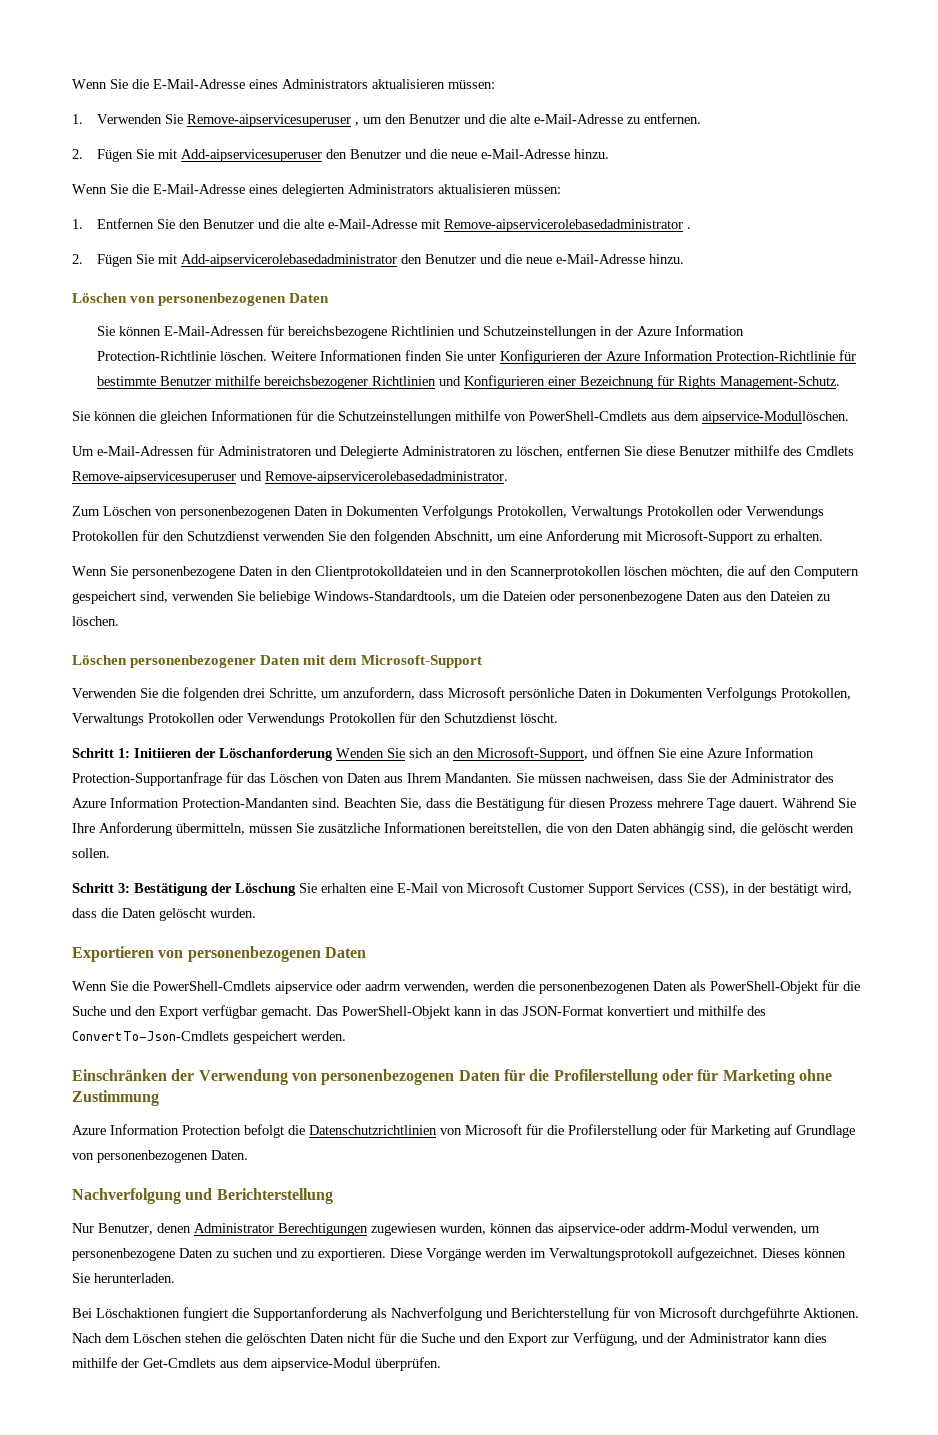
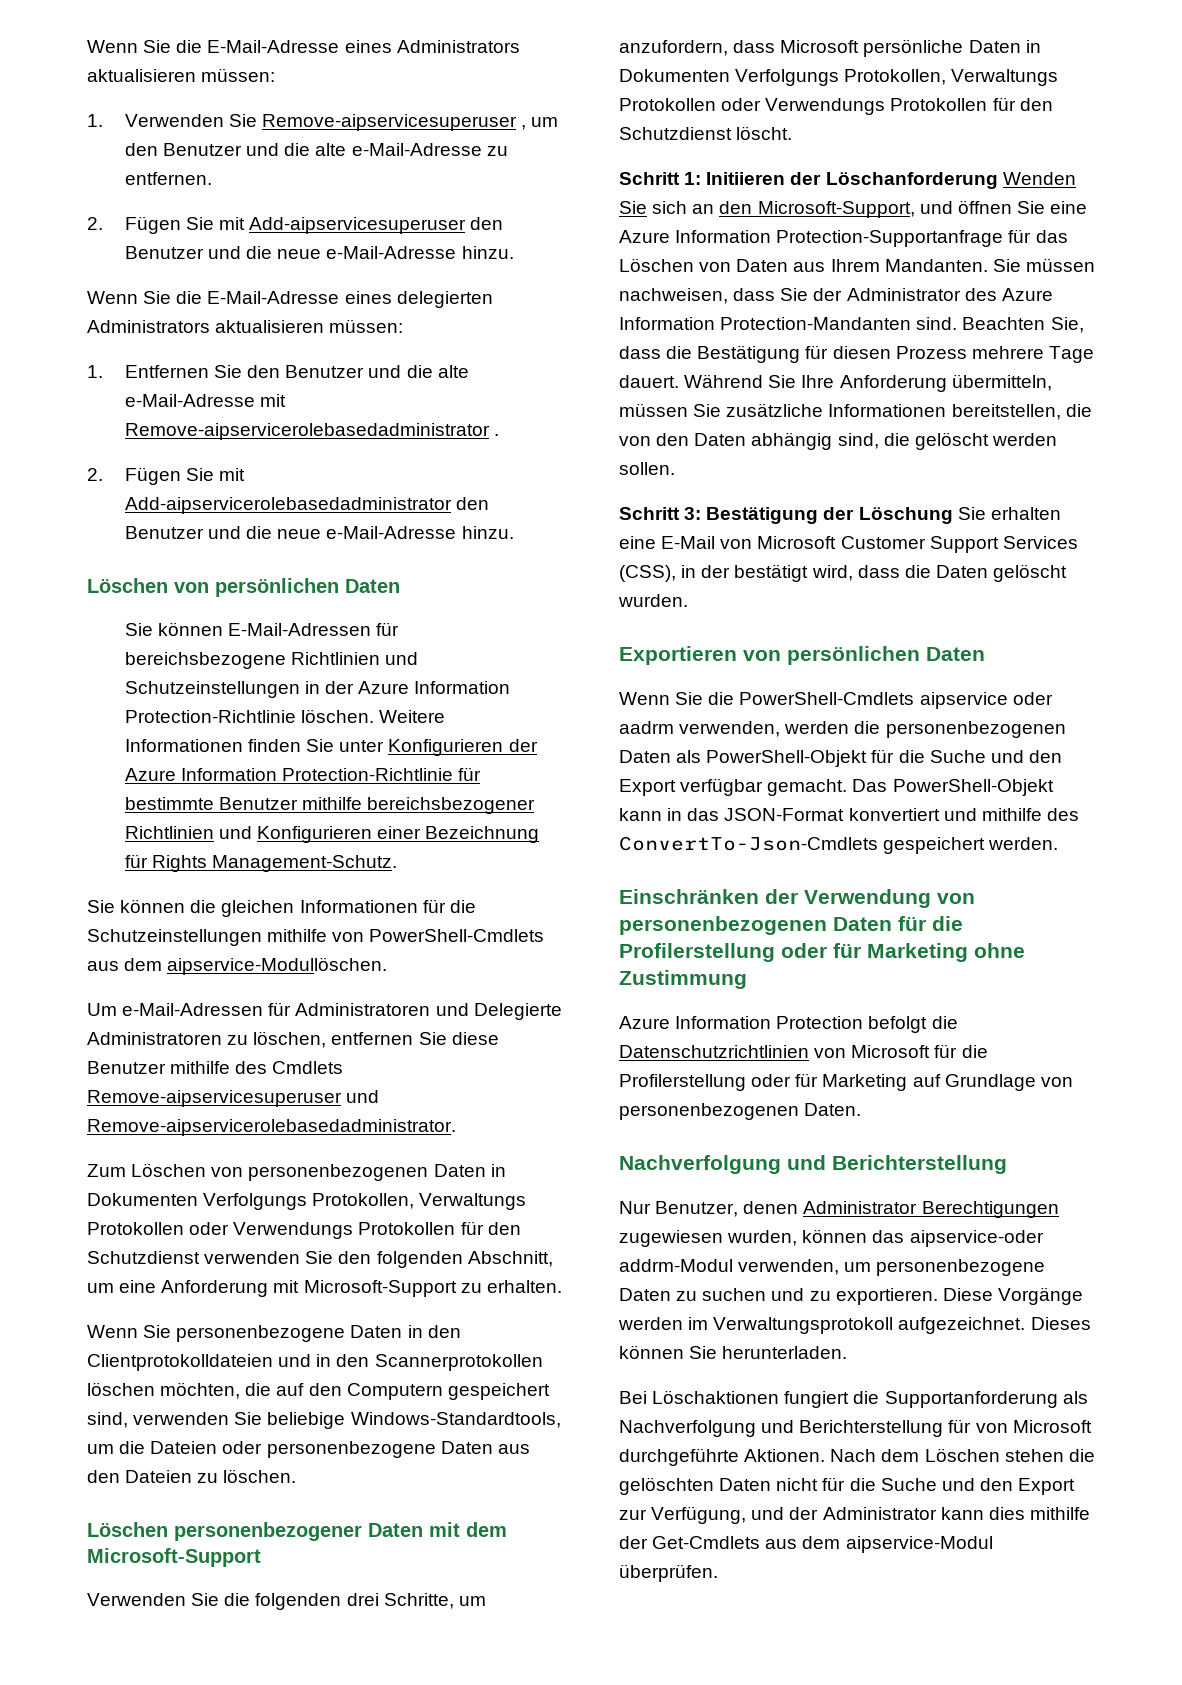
  2. Fügen Sie mit Add-aipservicerolebasedadministrator den Benutzer und die neue e-Mail-Adresse hinzu.
- Löschen von personenbezogenen Daten
+ Löschen von persönlichen Daten
- Exportieren von personenbezogenen Daten
+ Exportieren von persönlichen Daten

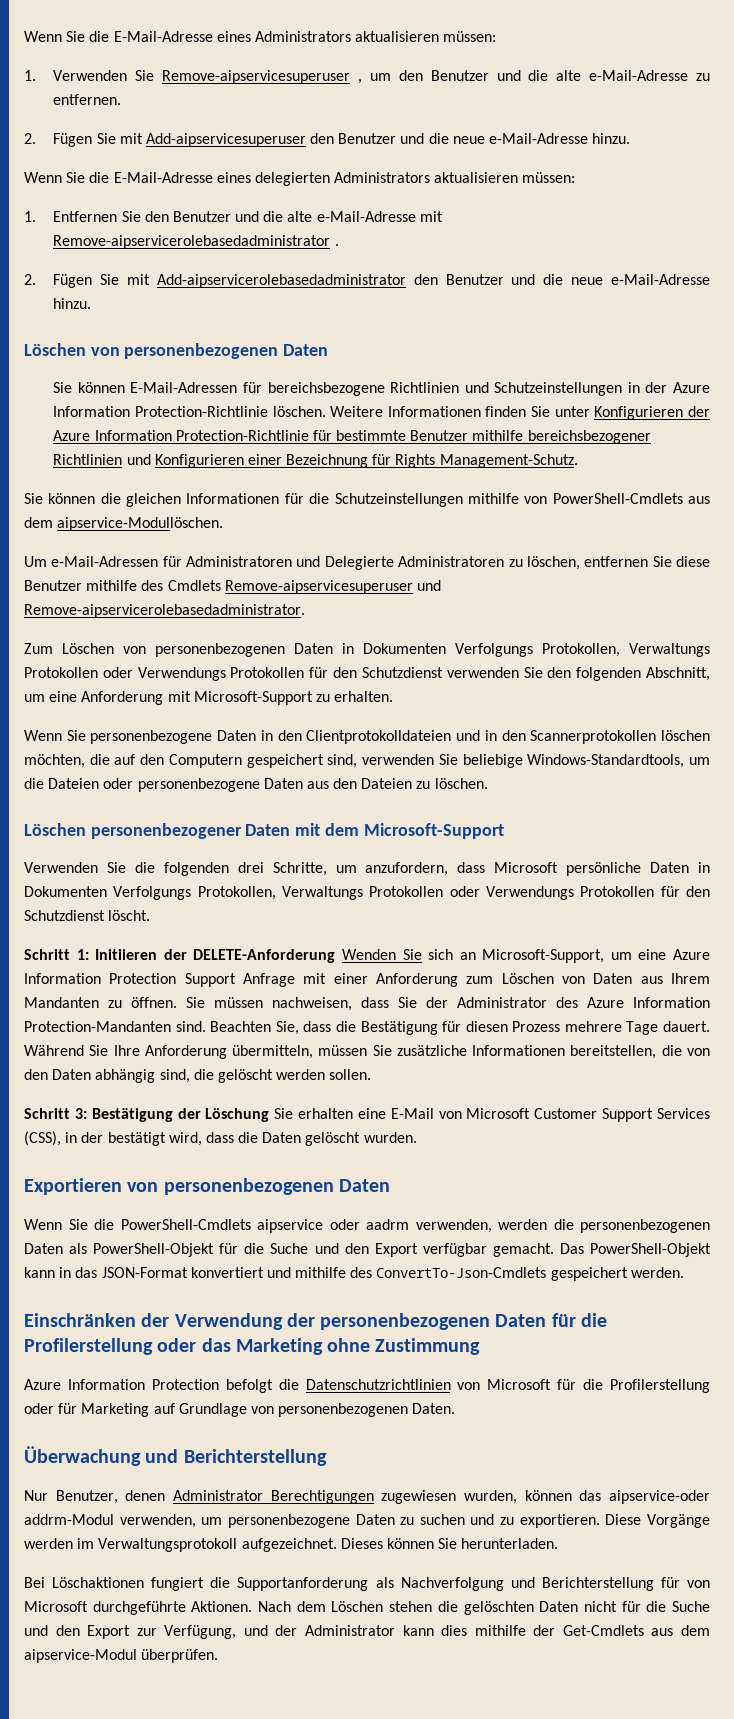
  2. Fügen Sie mit Add-aipservicerolebasedadministrator den Benutzer und die neue e-Mail-Adresse hinzu.
- Löschen von persönlichen Daten
+ Löschen von personenbezogenen Daten
- Schritt 1: Initiieren der Löschanforderung Wenden Sie sich an den Microsoft-Support, und öffnen Sie eine Azure Information Protection-Supportanfrage für das Löschen von Daten aus Ihrem Mandanten.
+ Schritt 1: Initiieren der DELETE-Anforderung Wenden Sie sich an Microsoft-Support, um eine Azure Information Protection Support Anfrage mit einer Anforderung zum Löschen von Daten aus Ihrem Mandanten zu öffnen.
- Exportieren von persönlichen Daten
+ Exportieren von personenbezogenen Daten
- Einschränken der Verwendung von personenbezogenen Daten für die Profilerstellung oder für Marketing ohne Zustimmung
+ Einschränken der Verwendung der personenbezogenen Daten für die Profilerstellung oder das Marketing ohne Zustimmung
  Azure Information Protection befolgt die Datenschutzrichtlinien von Microsoft für die Profilerstellung oder für Marketing auf Grundlage von personenbezogenen Daten.
- Nachverfolgung und Berichterstellung
+ Überwachung und Berichterstellung

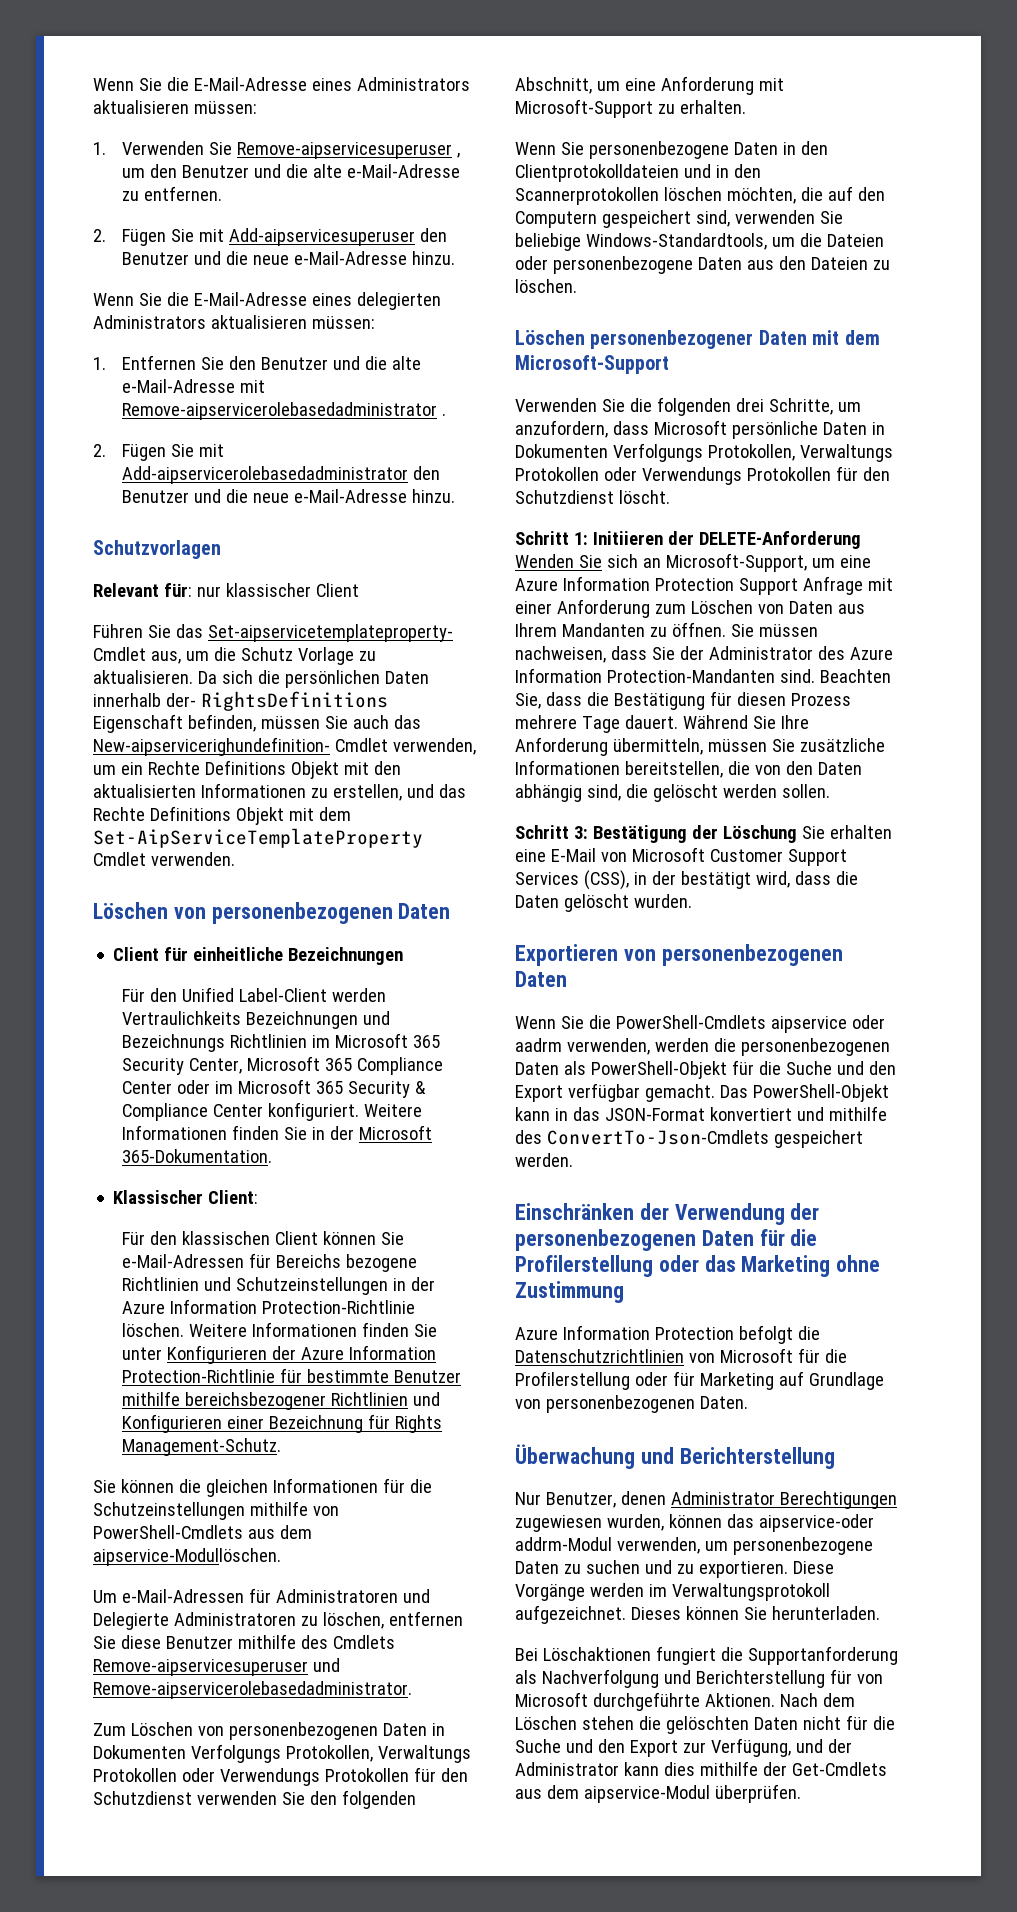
  2. Fügen Sie mit Add-aipservicerolebasedadministrator den Benutzer und die neue e-Mail-Adresse hinzu.
+ Schutzvorlagen
+ Relevant für: nur klassischer Client
+ Führen Sie das Set-aipservicetemplateproperty- Cmdlet aus, um die Schutz Vorlage zu aktualisieren. Da sich die persönlichen Daten innerhalb der- RightsDefinitions Eigenschaft befinden, müssen Sie auch das New-aipservicerighundefinition- Cmdlet verwenden, um ein Rechte Definitions Objekt mit den aktualisierten Informationen zu erstellen, und das Rechte Definitions Objekt mit dem Set-AipServiceTemplateProperty Cmdlet verwenden.
  Löschen von personenbezogenen Daten
- Sie können E-Mail-Adressen für bereichsbezogene Richtlinien und Schutzeinstellungen in der Azure Information Protection-Richtlinie löschen.
+ Client für einheitliche Bezeichnungen
+ Für den Unified Label-Client werden Vertraulichkeits Bezeichnungen und Bezeichnungs Richtlinien im Microsoft 365 Security Center, Microsoft 365 Compliance Center oder im Microsoft 365 Security & Compliance Center konfiguriert. Weitere Informationen finden Sie in der Microsoft 365-Dokumentation.
+ Klassischer Client:
+ Für den klassischen Client können Sie e-Mail-Adressen für Bereichs bezogene Richtlinien und Schutzeinstellungen in der Azure Information Protection-Richtlinie löschen.

